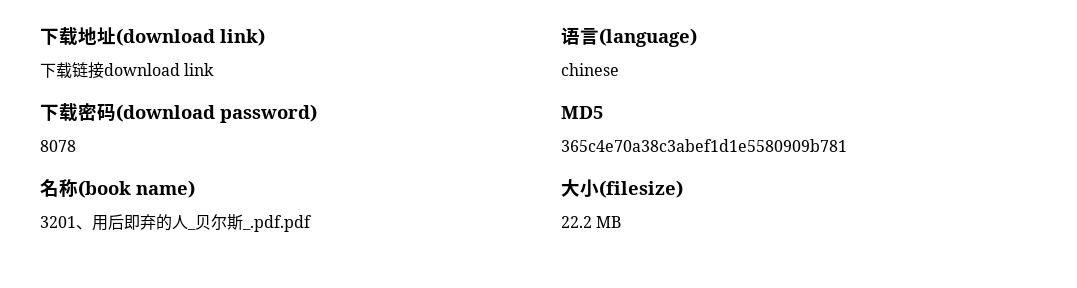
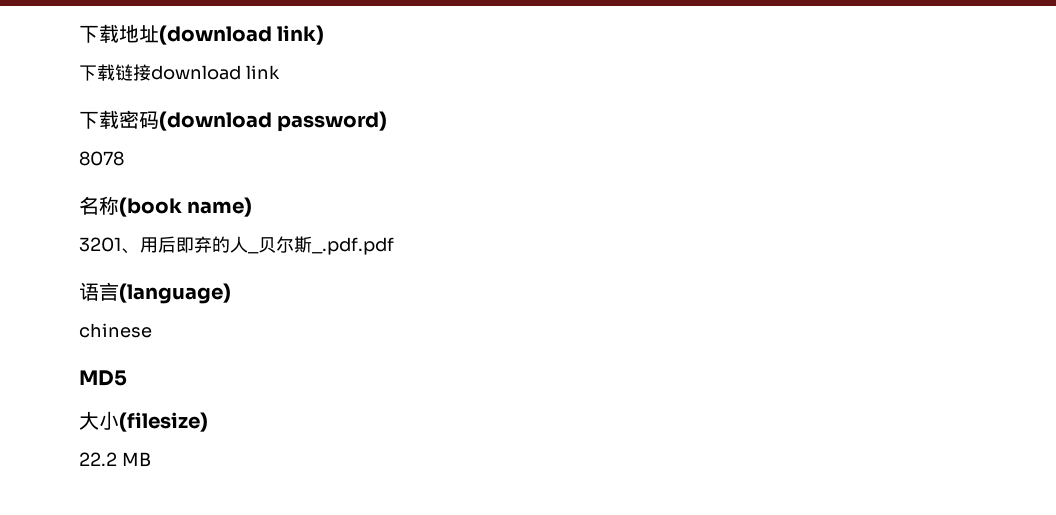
- 365c4e70a38c3abef1d1e5580909b781

